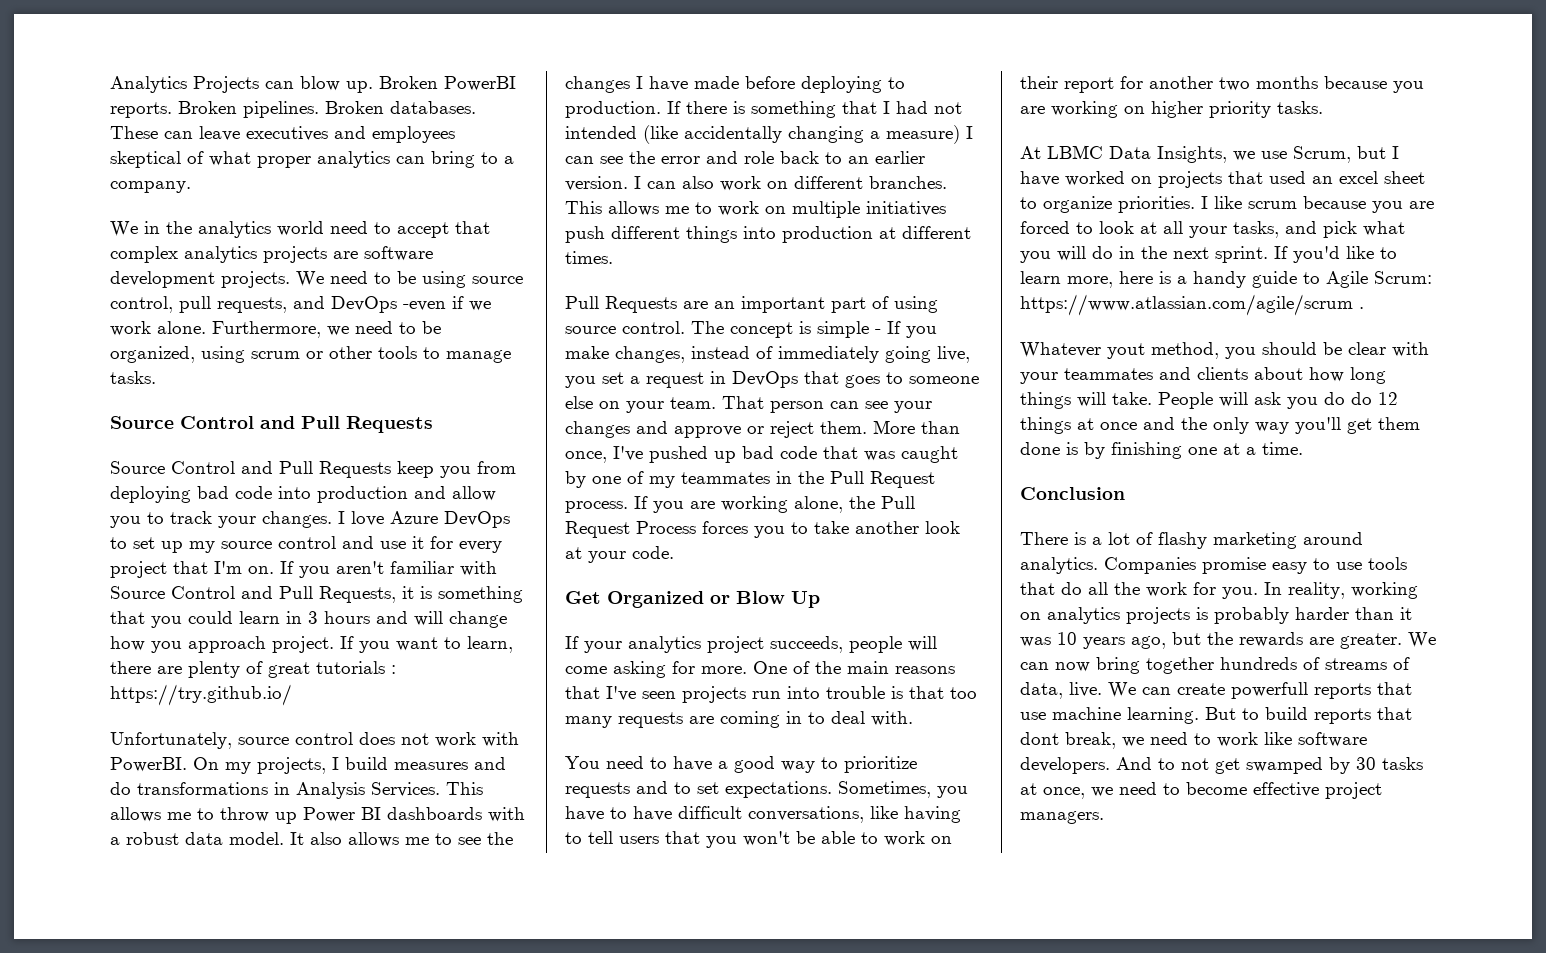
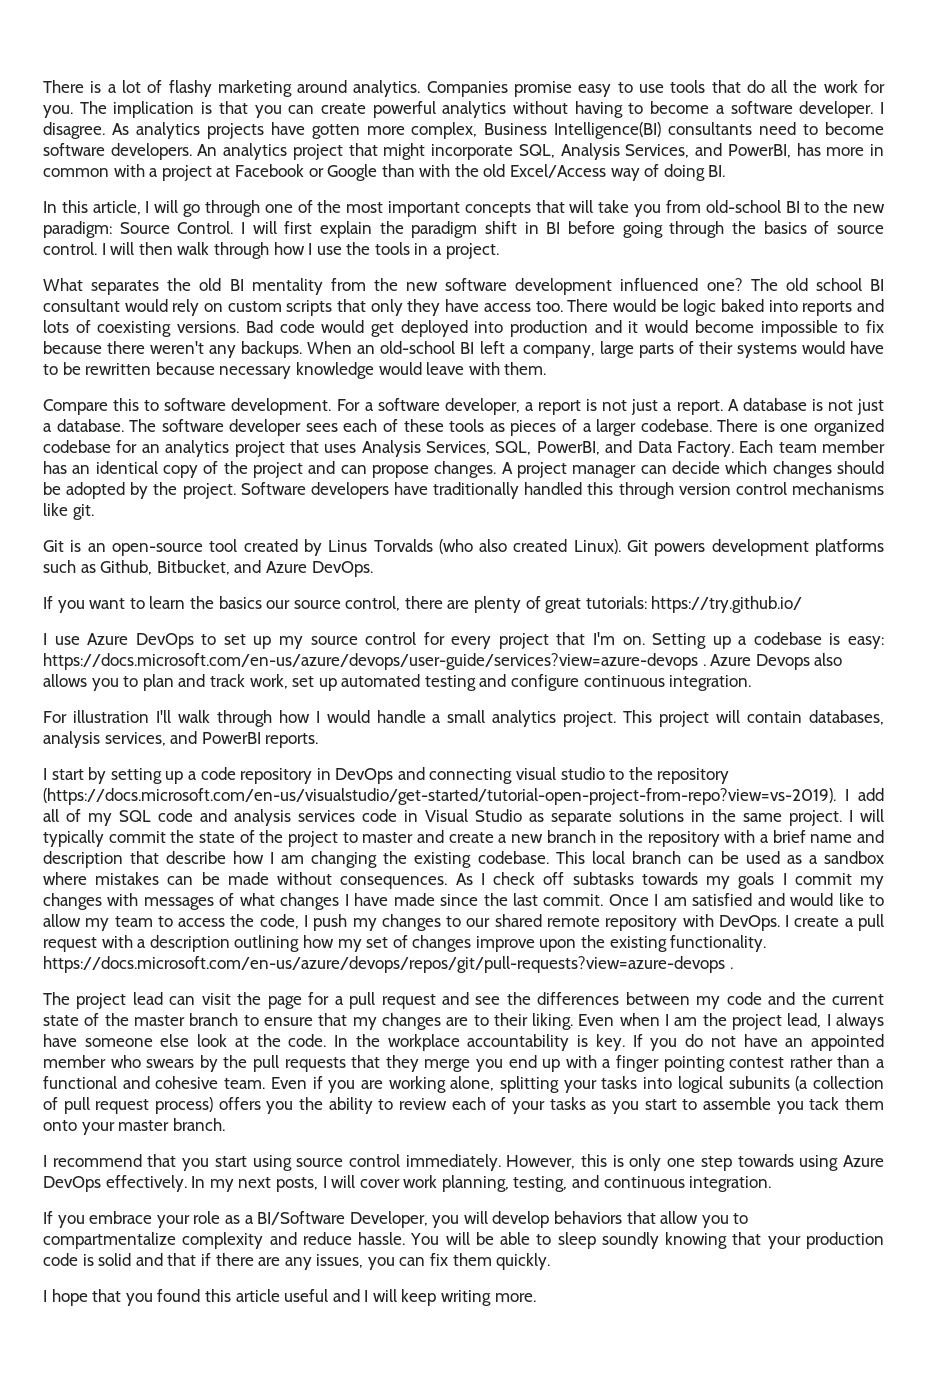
- Analytics Projects can blow up. Broken PowerBI reports. Broken pipelines. Broken databases. These can leave executives and employees skeptical of what proper analytics can bring to a company.
- We in the analytics world need to accept that complex analytics projects are software development projects. We need to be using source control, pull requests, and DevOps -even if we work alone. Furthermore, we need to be organized, using scrum or other tools to manage tasks.
- Source Control and Pull Requests
- Source Control and Pull Requests keep you from deploying bad code into production and allow you to track your changes. I love Azure DevOps to set up my source control and use it for every project that I'm on. If you aren't familiar with Source Control and Pull Requests, it is something that you could learn in 3 hours and will change how you approach project. If you want to learn, there are plenty of great tutorials : https://try.github.io/
- Unfortunately, source control does not work with PowerBI. On my projects, I build measures and do transformations in Analysis Services. This allows me to throw up Power BI dashboards with a robust data model. It also allows me to see the changes I have made before deploying to production. If there is something that I had not intended (like accidentally changing a measure) I can see the error and role back to an earlier version. I can also work on different branches. This allows me to work on multiple initiatives push different things into production at different times.
- Pull Requests are an important part of using source control. The concept is simple - If you make changes, instead of immediately going live, you set a request in DevOps that goes to someone else on your team. That person can see your changes and approve or reject them. More than once, I've pushed up bad code that was caught by one of my teammates in the Pull Request process. If you are working alone, the Pull Request Process forces you to take another look at your code.
- Get Organized or Blow Up
- If your analytics project succeeds, people will come asking for more. One of the main reasons that I've seen projects run into trouble is that too many requests are coming in to deal with.
- You need to have a good way to prioritize requests and to set expectations. Sometimes, you have to have difficult conversations, like having to tell users that you won't be able to work on their report for another two months because you are working on higher priority tasks.
- At LBMC Data Insights, we use Scrum, but I have worked on projects that used an excel sheet to organize priorities. I like scrum because you are forced to look at all your tasks, and pick what you will do in the next sprint. If you'd like to learn more, here is a handy guide to Agile Scrum: https://www.atlassian.com/agile/scrum .
- Whatever yout method, you should be clear with your teammates and clients about how long things will take. People will ask you do do 12 things at once and the only way you'll get them done is by finishing one at a time.
- Conclusion
- In reality, working on analytics projects is probably harder than it was 10 years ago, but the rewards are greater. We can now bring together hundreds of streams of data, live. We can create powerfull reports that use machine learning. But to build reports that dont break, we need to work like software developers. And to not get swamped by 30 tasks at once, we need to become effective project managers.
+ The implication is that you can create powerful analytics without having to become a software developer. I disagree. As analytics projects have gotten more complex, Business Intelligence(BI) consultants need to become software developers. An analytics project that might incorporate SQL, Analysis Services, and PowerBI, has more in common with a project at Facebook or Google than with the old Excel/Access way of doing BI.
+ In this article, I will go through one of the most important concepts that will take you from old-school BI to the new paradigm: Source Control. I will first explain the paradigm shift in BI before going through the basics of source control. I will then walk through how I use the tools in a project.
+ What separates the old BI mentality from the new software development influenced one? The old school BI consultant would rely on custom scripts that only they have access too. There would be logic baked into reports and lots of coexisting versions. Bad code would get deployed into production and it would become impossible to fix because there weren't any backups. When an old-school BI left a company, large parts of their systems would have to be rewritten because necessary knowledge would leave with them.
+ Compare this to software development. For a software developer, a report is not just a report. A database is not just a database. The software developer sees each of these tools as pieces of a larger codebase. There is one organized codebase for an analytics project that uses Analysis Services, SQL, PowerBI, and Data Factory. Each team member has an identical copy of the project and can propose changes. A project manager can decide which changes should be adopted by the project. Software developers have traditionally handled this through version control mechanisms like git.
+ Git is an open-source tool created by Linus Torvalds (who also created Linux). Git powers development platforms such as Github, Bitbucket, and Azure DevOps.
+ If you want to learn the basics our source control, there are plenty of great tutorials: https://try.github.io/
+ I use Azure DevOps to set up my source control for every project that I'm on. Setting up a codebase is easy: https://docs.microsoft.com/en-us/azure/devops/user-guide/services?view=azure-devops . Azure Devops also allows you to plan and track work, set up automated testing and configure continuous integration.
+ For illustration I'll walk through how I would handle a small analytics project. This project will contain databases, analysis services, and PowerBI reports.
+ I start by setting up a code repository in DevOps and connecting visual studio to the repository (https://docs.microsoft.com/en-us/visualstudio/get-started/tutorial-open-project-from-repo?view=vs-2019). I add all of my SQL code and analysis services code in Visual Studio as separate solutions in the same project. I will typically commit the state of the project to master and create a new branch in the repository with a brief name and description that describe how I am changing the existing codebase. This local branch can be used as a sandbox where mistakes can be made without consequences. As I check off subtasks towards my goals I commit my changes with messages of what changes I have made since the last commit. Once I am satisfied and would like to allow my team to access the code, I push my changes to our shared remote repository with DevOps. I create a pull request with a description outlining how my set of changes improve upon the existing functionality. https://docs.microsoft.com/en-us/azure/devops/repos/git/pull-requests?view=azure-devops .
+ The project lead can visit the page for a pull request and see the differences between my code and the current state of the master branch to ensure that my changes are to their liking. Even when I am the project lead, I always have someone else look at the code. In the workplace accountability is key. If you do not have an appointed member who swears by the pull requests that they merge you end up with a finger pointing contest rather than a functional and cohesive team. Even if you are working alone, splitting your tasks into logical subunits (a collection of pull request process) offers you the ability to review each of your tasks as you start to assemble you tack them onto your master branch.
+ I recommend that you start using source control immediately. However, this is only one step towards using Azure DevOps effectively. In my next posts, I will cover work planning, testing, and continuous integration.
+ If you embrace your role as a BI/Software Developer, you will develop behaviors that allow you to compartmentalize complexity and reduce hassle. You will be able to sleep soundly knowing that your production code is solid and that if there are any issues, you can fix them quickly.
+ I hope that you found this article useful and I will keep writing more.

